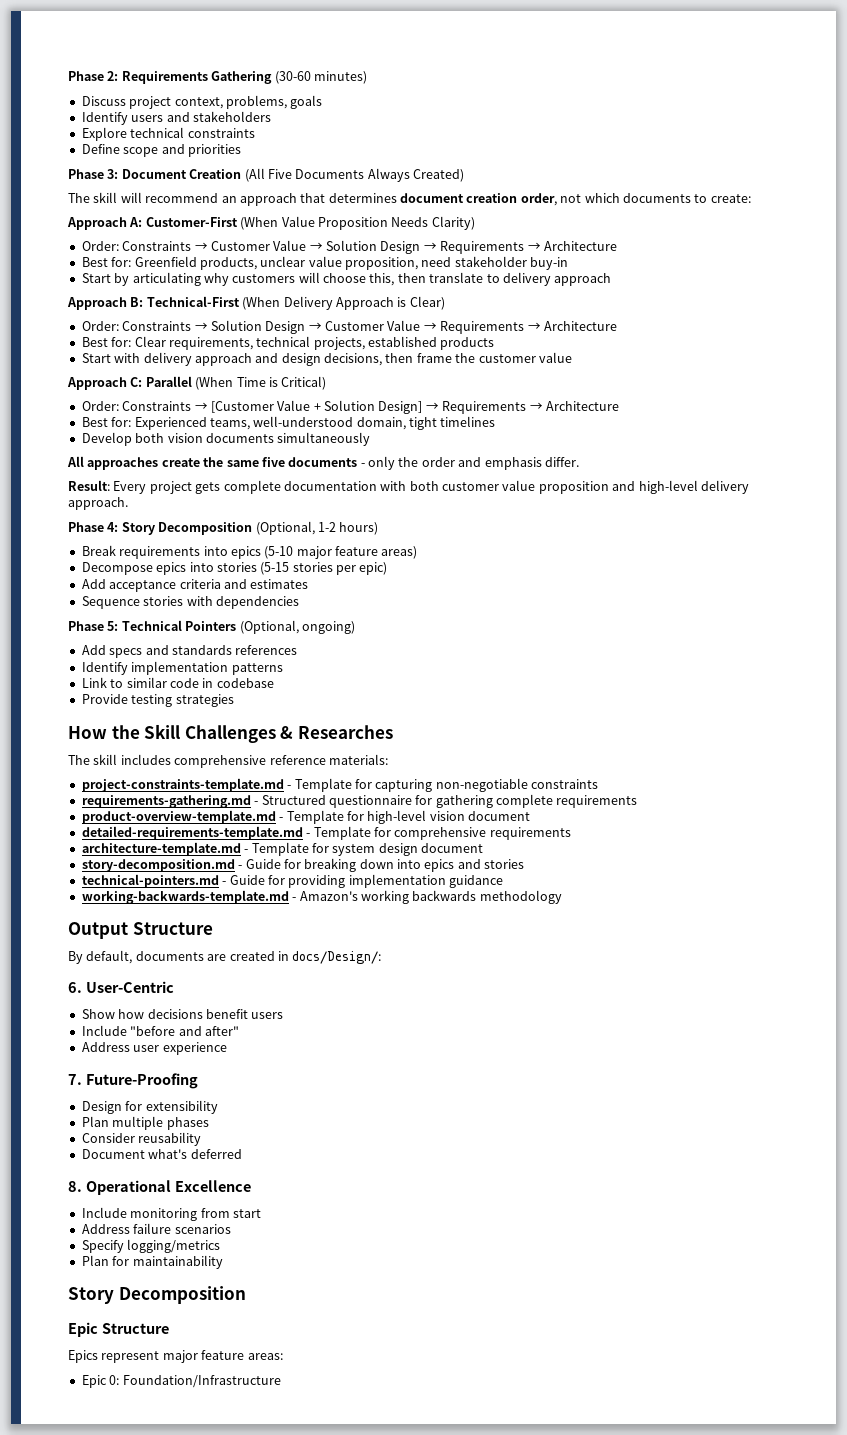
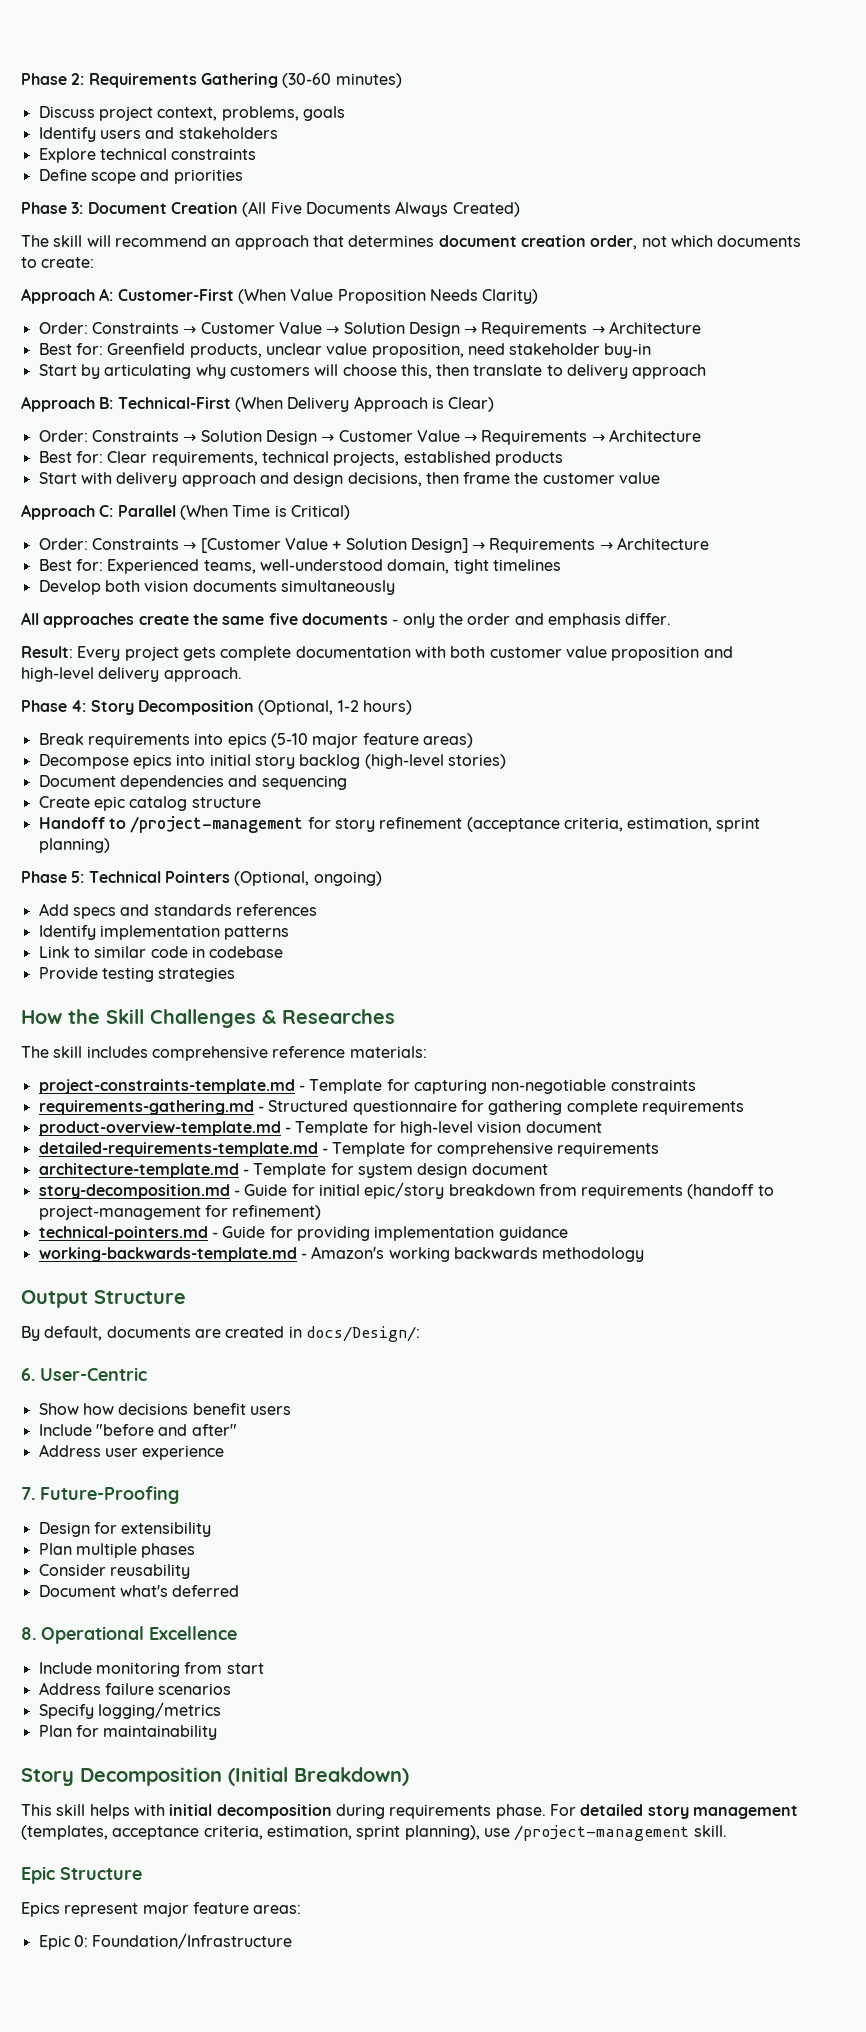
- Decompose epics into stories (5-15 stories per epic)
- Add acceptance criteria and estimates
- Sequence stories with dependencies
+ Decompose epics into initial story backlog (high-level stories)
+ Document dependencies and sequencing
+ Create epic catalog structure
+ Handoff to /project-management for story refinement (acceptance criteria, estimation, sprint planning)
- story-decomposition.md - Guide for breaking down into epics and stories
+ story-decomposition.md - Guide for initial epic/story breakdown from requirements (handoff to project-management for refinement)
  Plan for maintainability
- Story Decomposition
+ Story Decomposition (Initial Breakdown)
+ This skill helps with initial decomposition during requirements phase. For detailed story management (templates, acceptance criteria, estimation, sprint planning), use /project-management skill.

